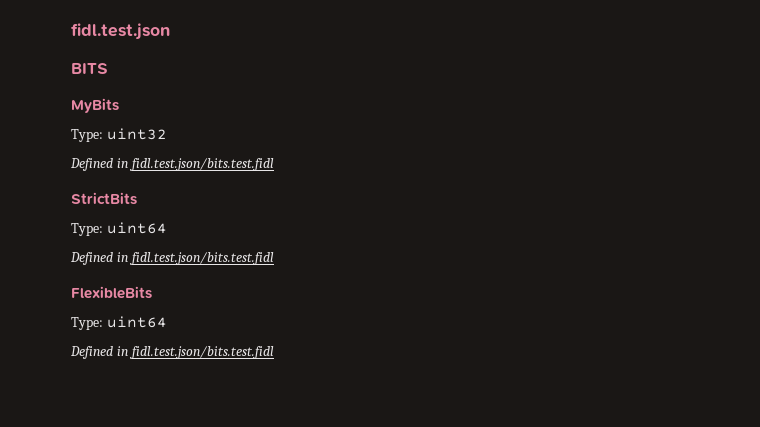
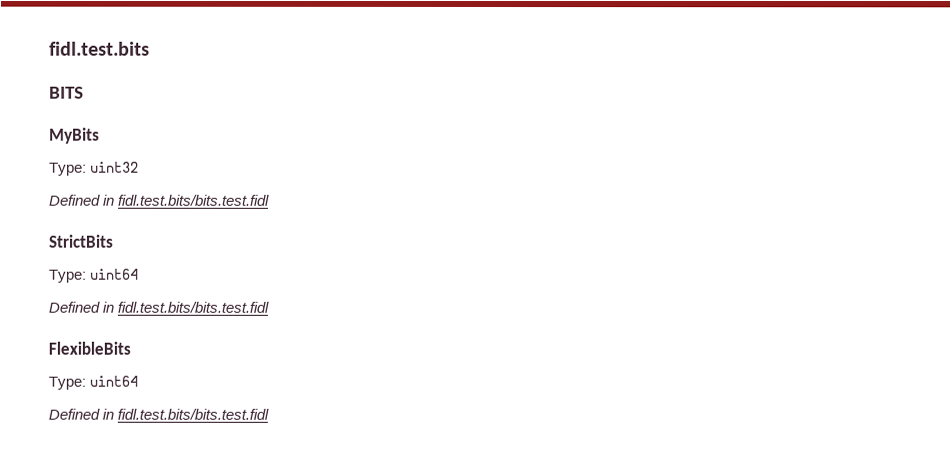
- fidl.test.json
+ fidl.test.bits
  Type: uint32
- Defined in fidl.test.json/bits.test.fidl
+ Defined in fidl.test.bits/bits.test.fidl
  StrictBits
  Type: uint64
- Defined in fidl.test.json/bits.test.fidl
+ Defined in fidl.test.bits/bits.test.fidl
  FlexibleBits
  Type: uint64
- Defined in fidl.test.json/bits.test.fidl
+ Defined in fidl.test.bits/bits.test.fidl

